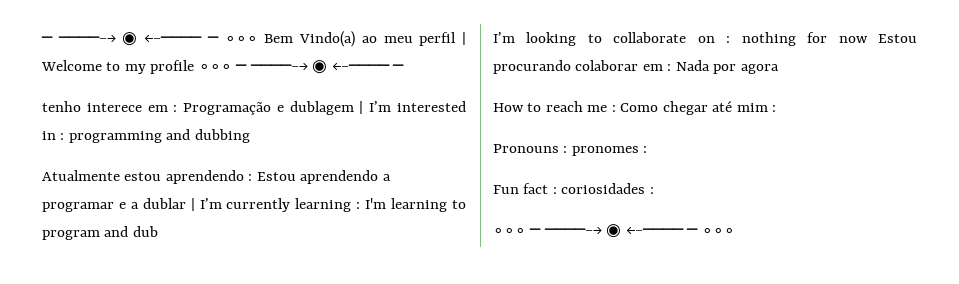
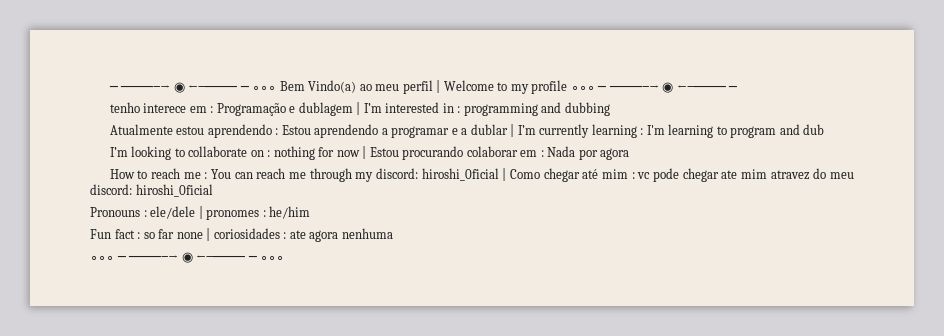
- I’m looking to collaborate on : nothing for now Estou procurando colaborar em : Nada por agora
+ I’m looking to collaborate on : nothing for now | Estou procurando colaborar em : Nada por agora
- How to reach me : Como chegar até mim :
+ How to reach me : You can reach me through my discord: hiroshi_0ficial | Como chegar até mim : vc pode chegar ate mim atravez do meu discord: hiroshi_0ficial
- Pronouns : pronomes :
+ Pronouns : ele/dele | pronomes : he/him
- Fun fact : coriosidades :
+ Fun fact : so far none | coriosidades : ate agora nenhuma

